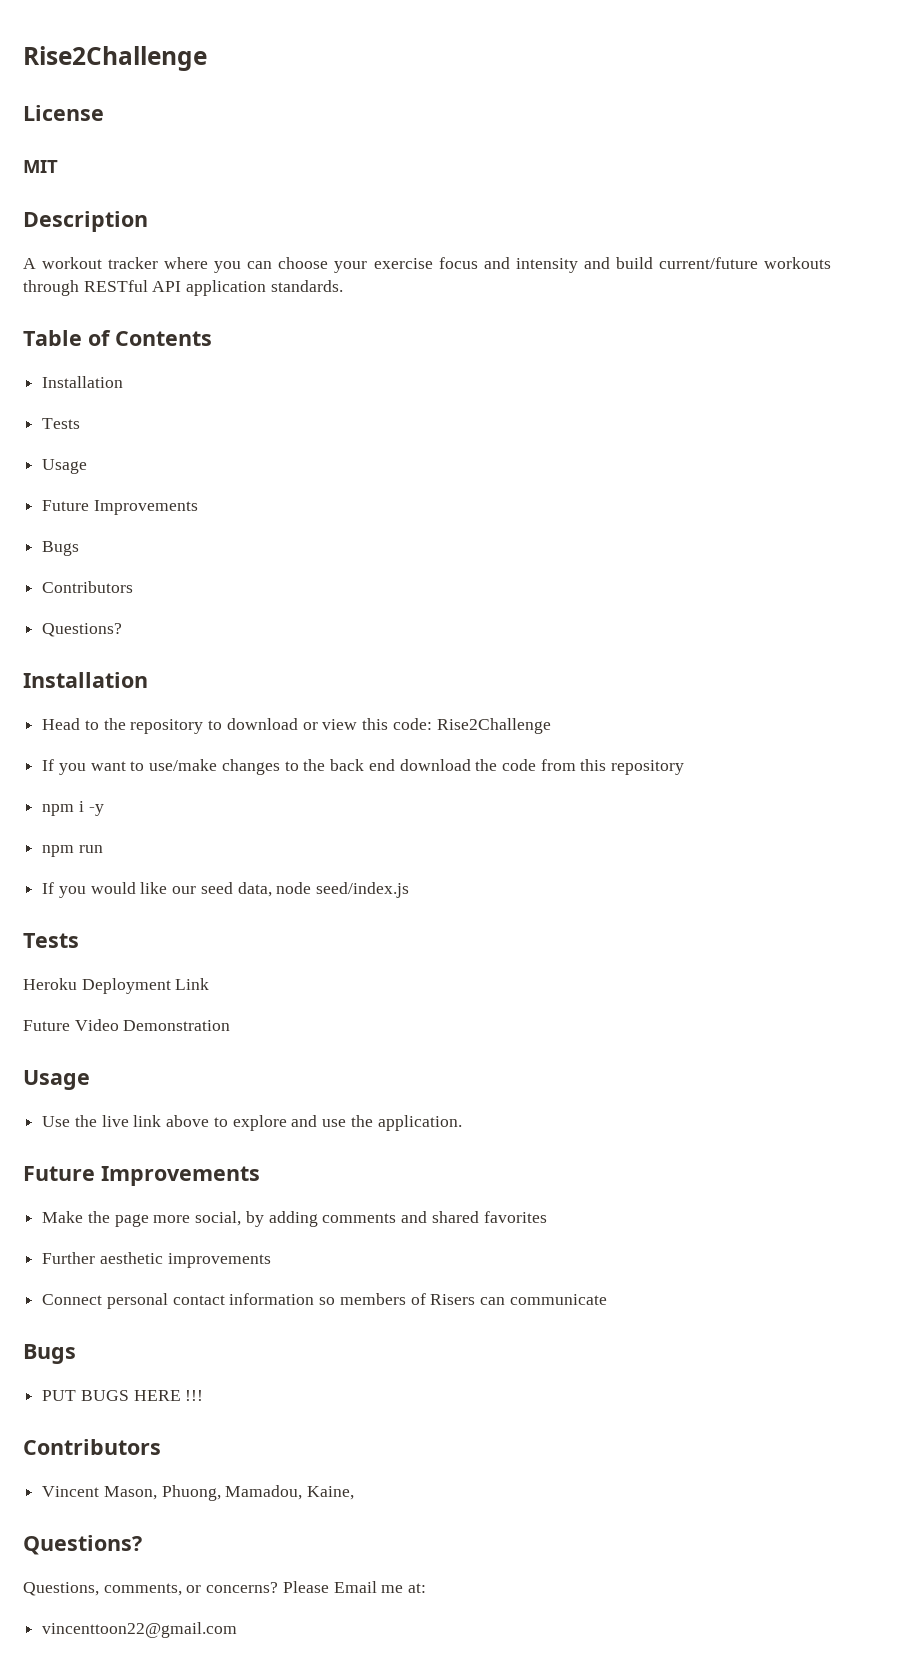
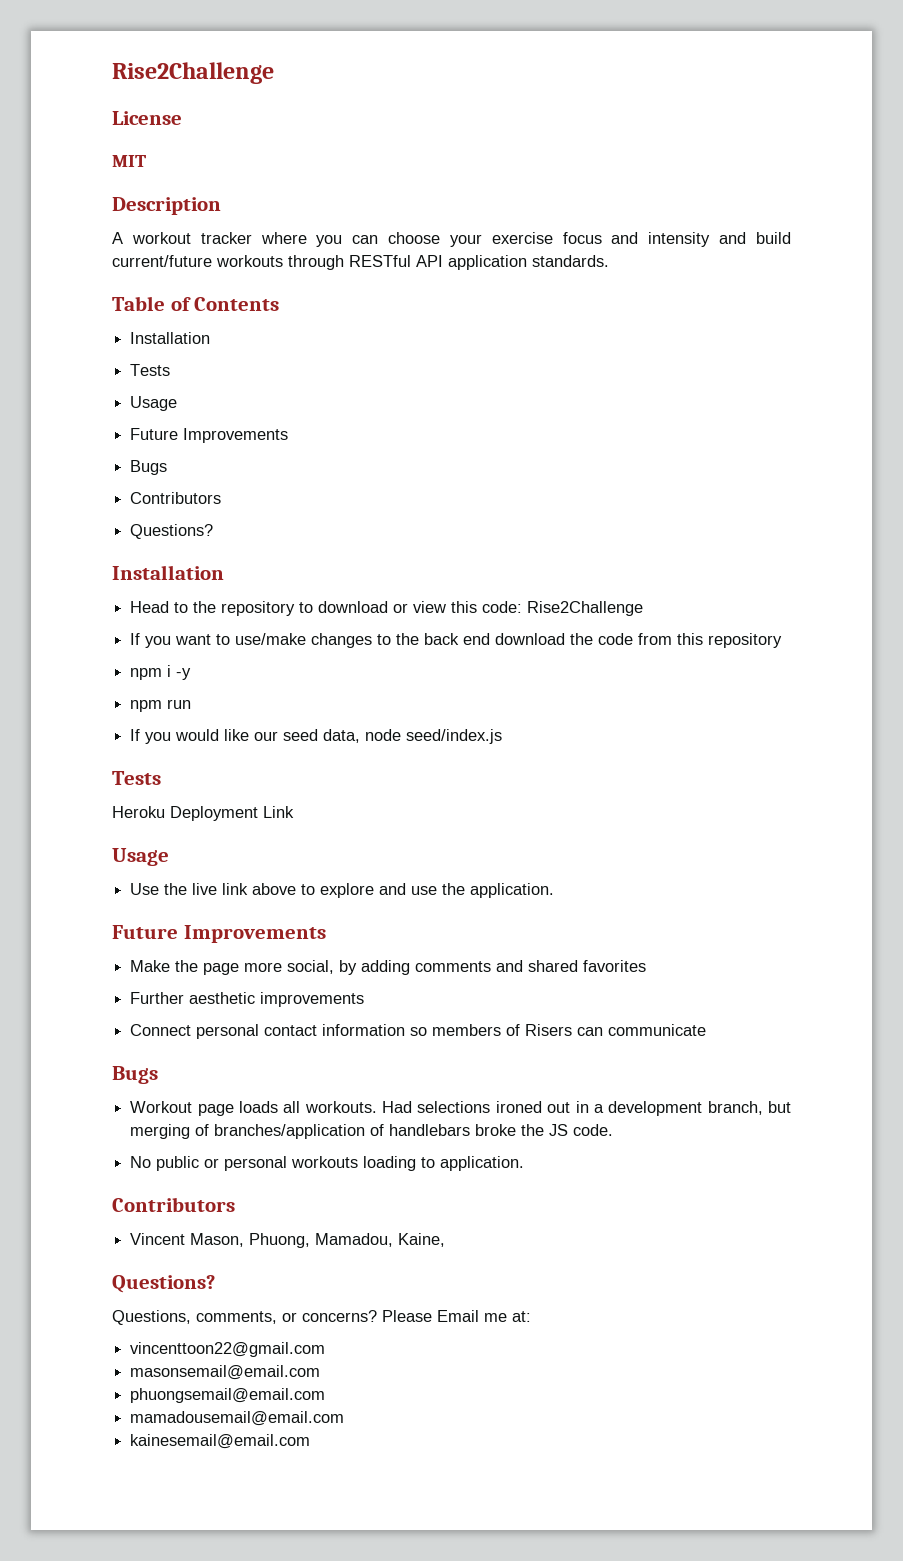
- Future Video Demonstration
- PUT BUGS HERE !!!
+ Workout page loads all workouts. Had selections ironed out in a development branch, but merging of branches/application of handlebars broke the JS code.
+ No public or personal workouts loading to application.
+ masonsemail@email.com
+ phuongsemail@email.com
+ mamadousemail@email.com
+ kainesemail@email.com

